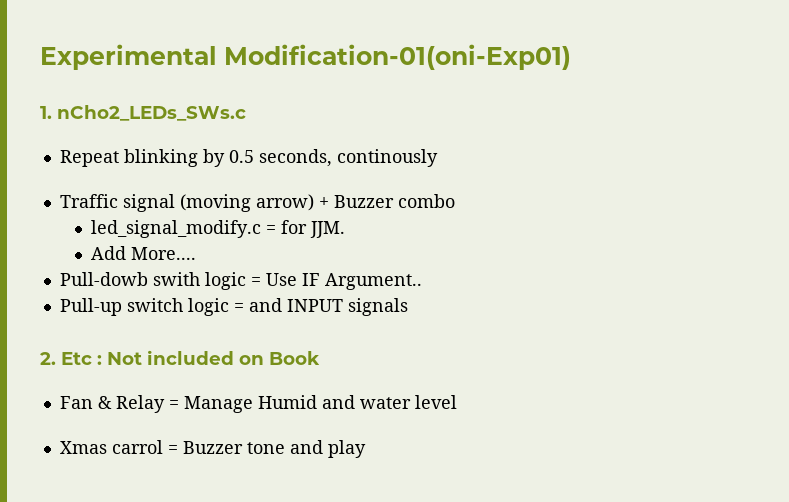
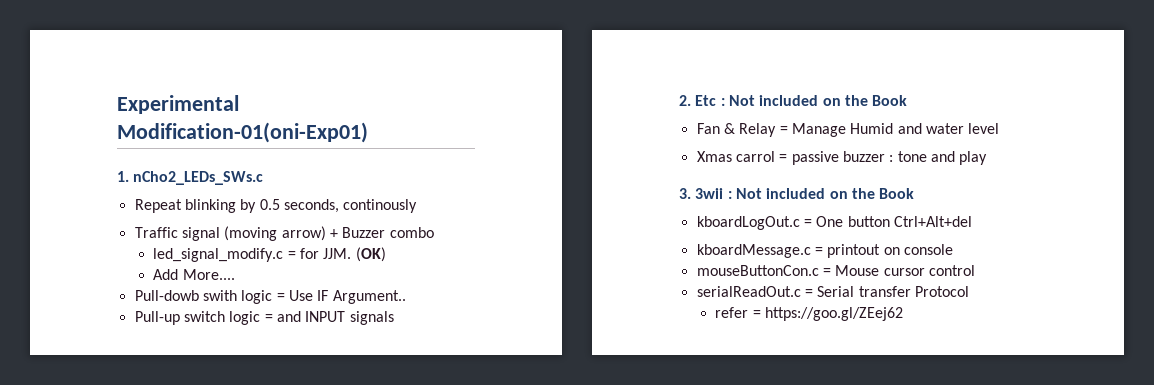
- led_signal_modify.c = for JJM.
+ led_signal_modify.c = for JJM. (OK)
- 2. Etc : Not included on Book
+ 2. Etc : Not included on the Book
- Xmas carrol = Buzzer tone and play
+ Xmas carrol = passive buzzer : tone and play
+ 3. 3wii : Not included on the Book
+ kboardLogOut.c = One button Ctrl+Alt+del
+ kboardMessage.c = printout on console
+ mouseButtonCon.c = Mouse cursor control
+ serialReadOut.c = Serial transfer Protocol
+ refer = https://goo.gl/ZEej62

